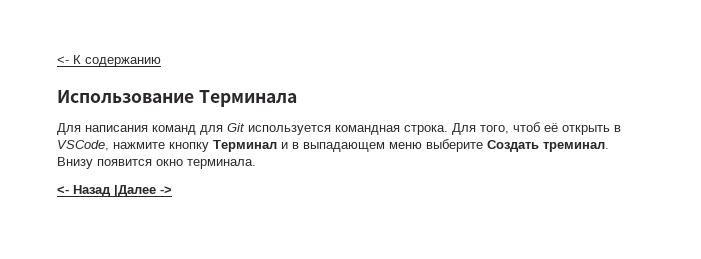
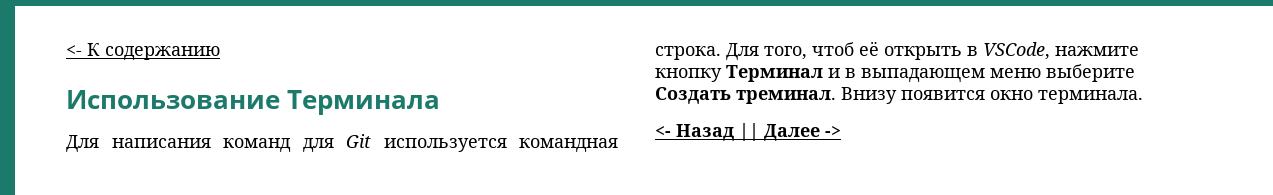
- <- Назад |Далее ->
+ <- Назад || Далее ->

